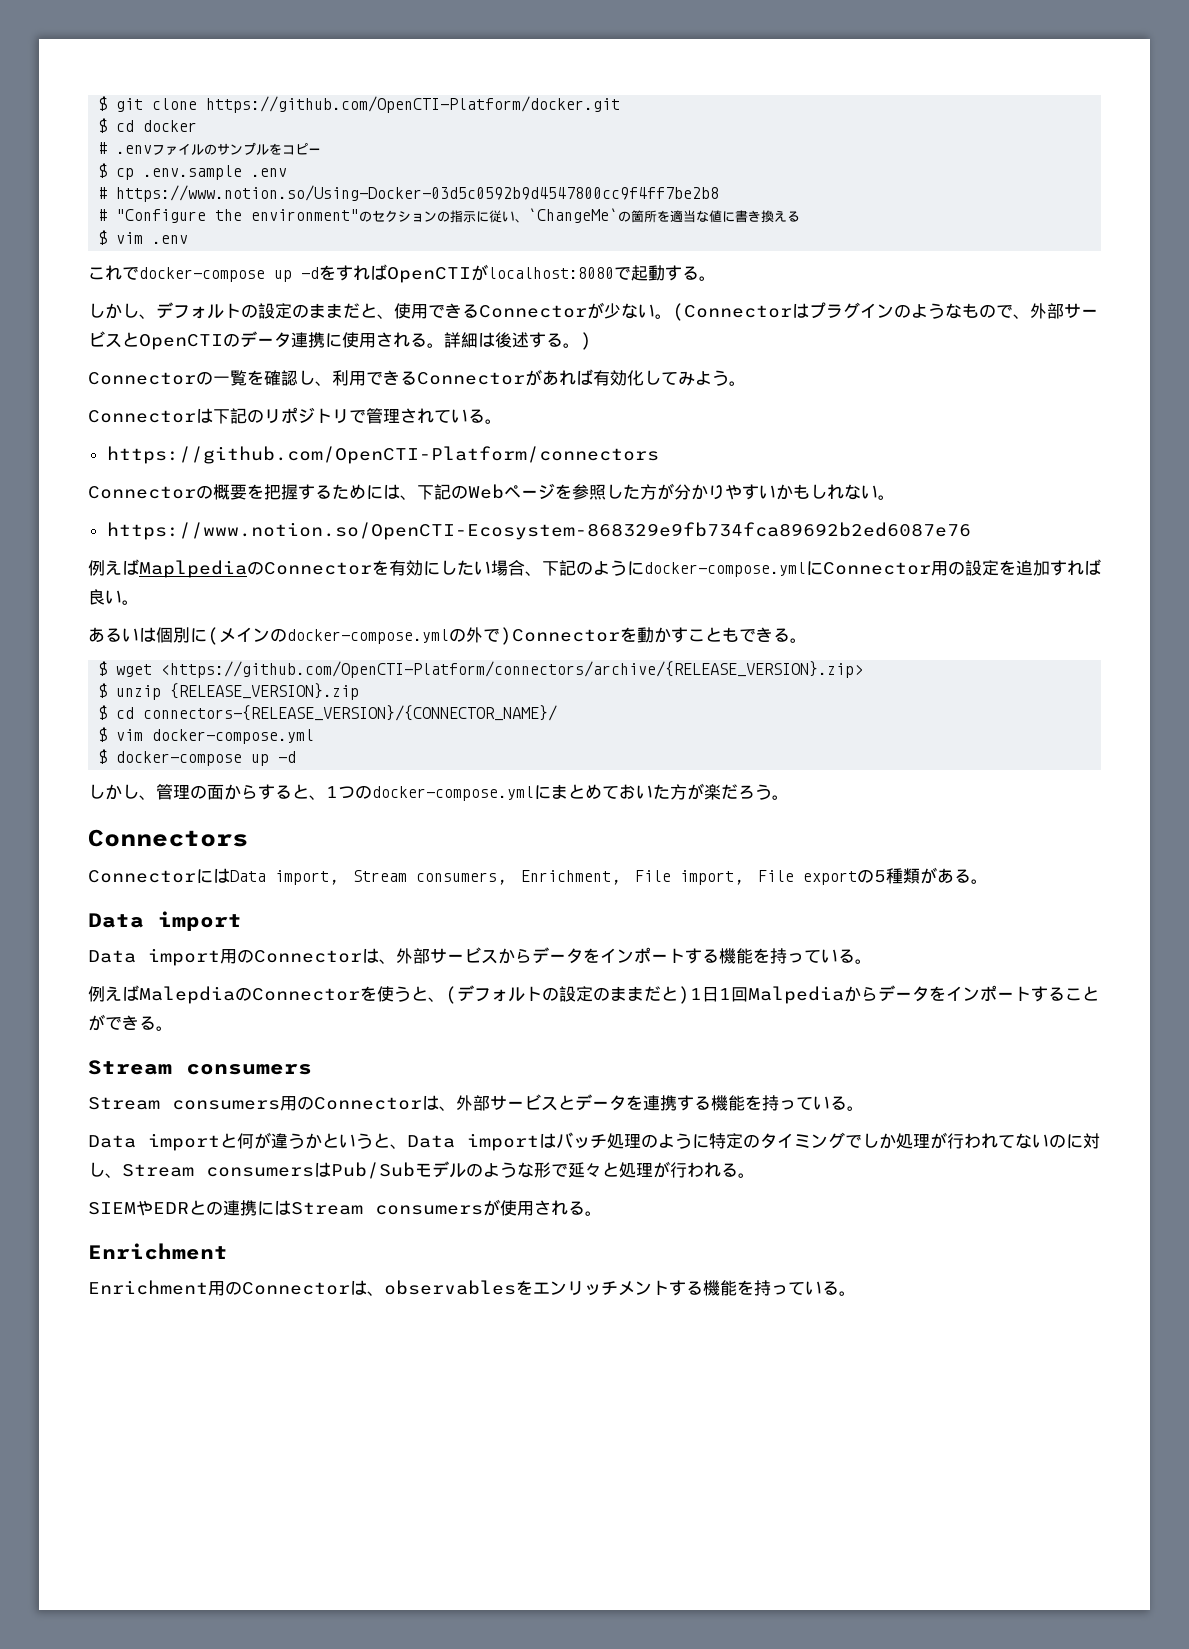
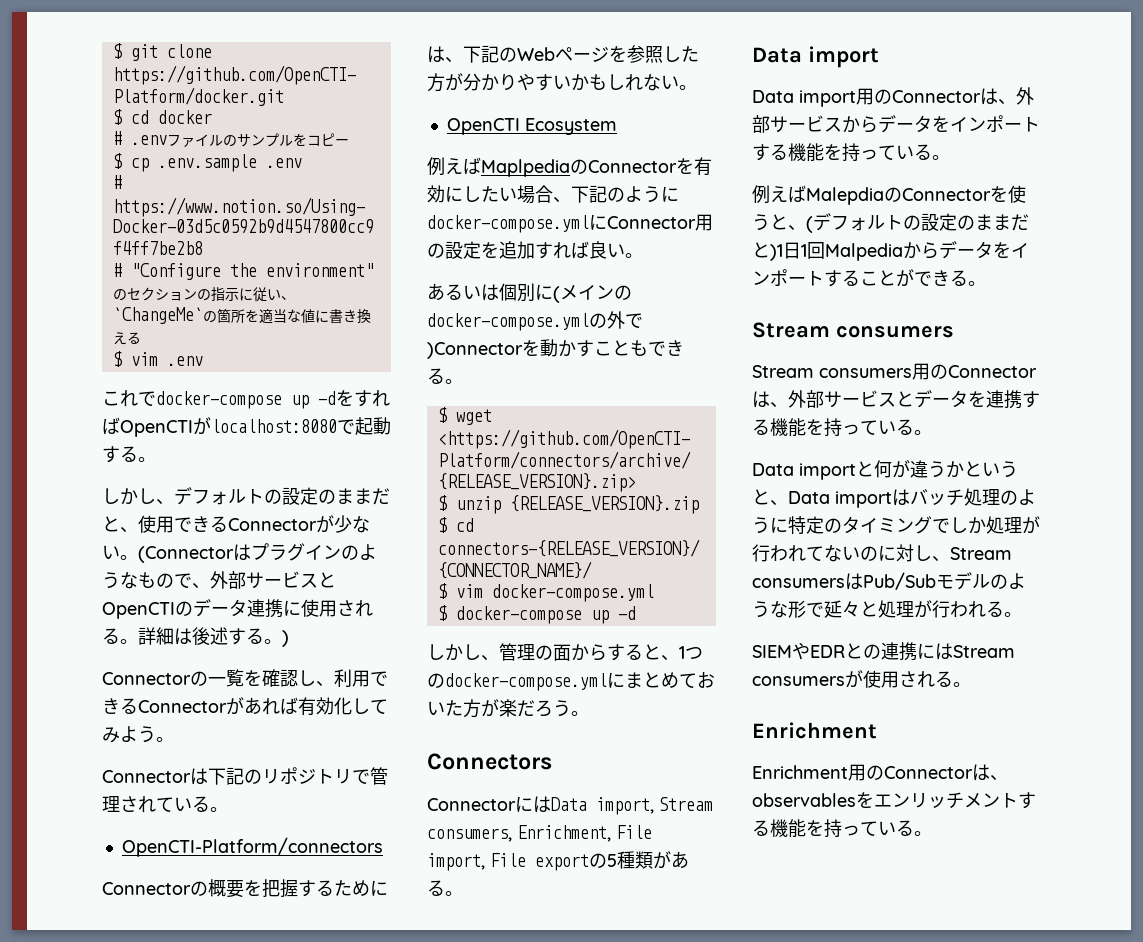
- https://github.com/OpenCTI-Platform/connectors
+ OpenCTI-Platform/connectors
- https://www.notion.so/OpenCTI-Ecosystem-868329e9fb734fca89692b2ed6087e76
+ OpenCTI Ecosystem

